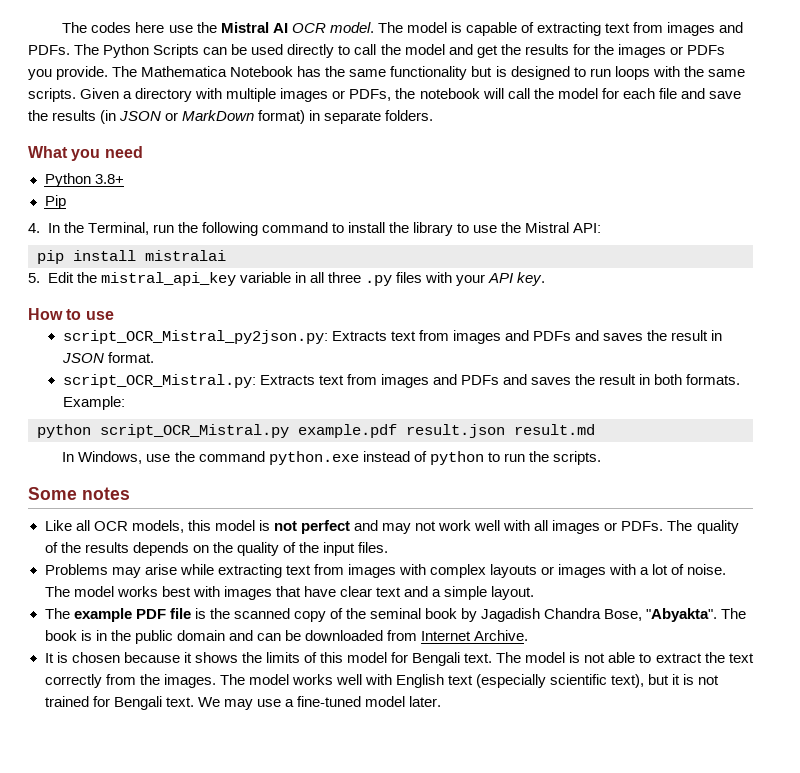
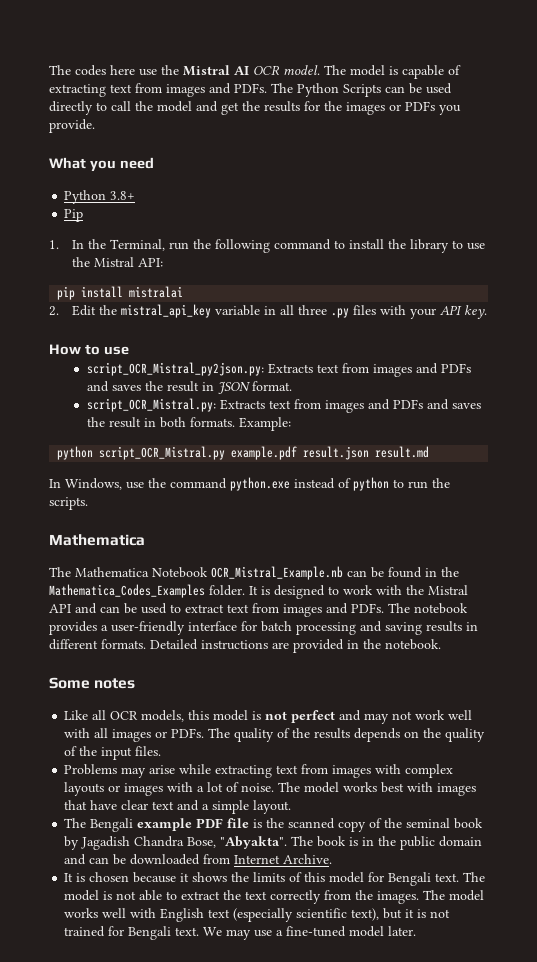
- The Mathematica Notebook has the same functionality but is designed to run loops with the same scripts. Given a directory with multiple images or PDFs, the notebook will call the model for each file and save the results (in JSON or MarkDown format) in separate folders.
- 4. In the Terminal, run the following command to install the library to use the Mistral API:
+ 1. In the Terminal, run the following command to install the library to use the Mistral API:
- 5. Edit the mistral_api_key variable in all three .py files with your API key.
+ 2. Edit the mistral_api_key variable in all three .py files with your API key.
  In Windows, use the command python.exe instead of python to run the scripts.
+ Mathematica
+ The Mathematica Notebook OCR_Mistral_Example.nb can be found in the Mathematica_Codes_Examples folder. It is designed to work with the Mistral API and can be used to extract text from images and PDFs. The notebook provides a user-friendly interface for batch processing and saving results in different formats. Detailed instructions are provided in the notebook.
- The example PDF file is the scanned copy of the seminal book by Jagadish Chandra Bose, "Abyakta".
+ The Bengali example PDF file is the scanned copy of the seminal book by Jagadish Chandra Bose, "Abyakta".

